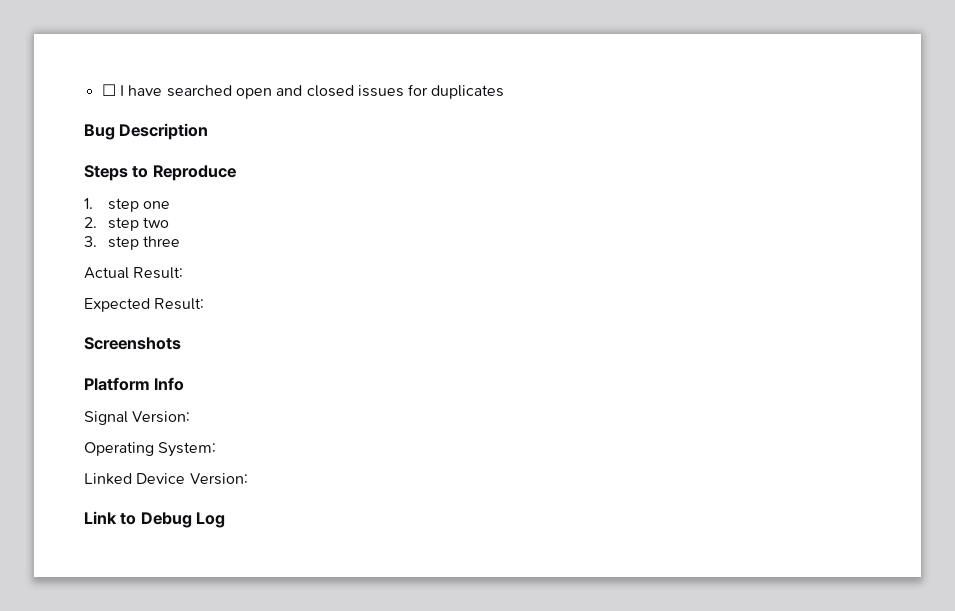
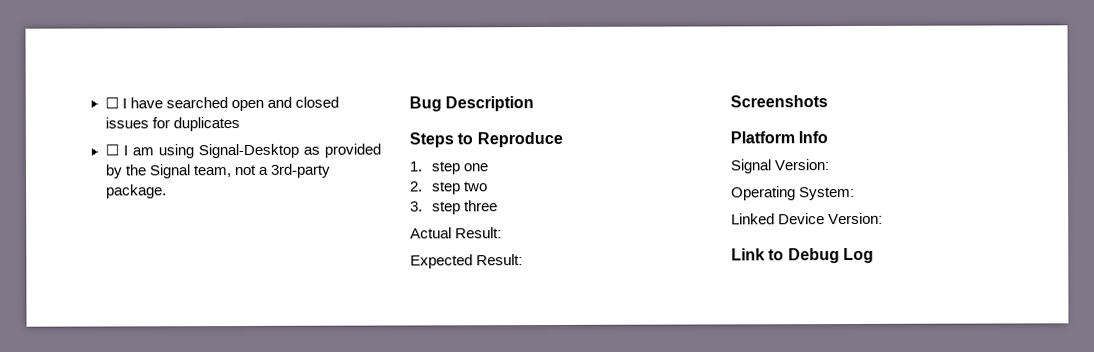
+ ☐ I am using Signal-Desktop as provided by the Signal team, not a 3rd-party package.

